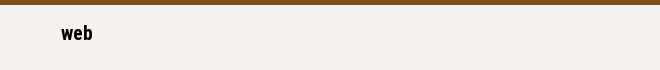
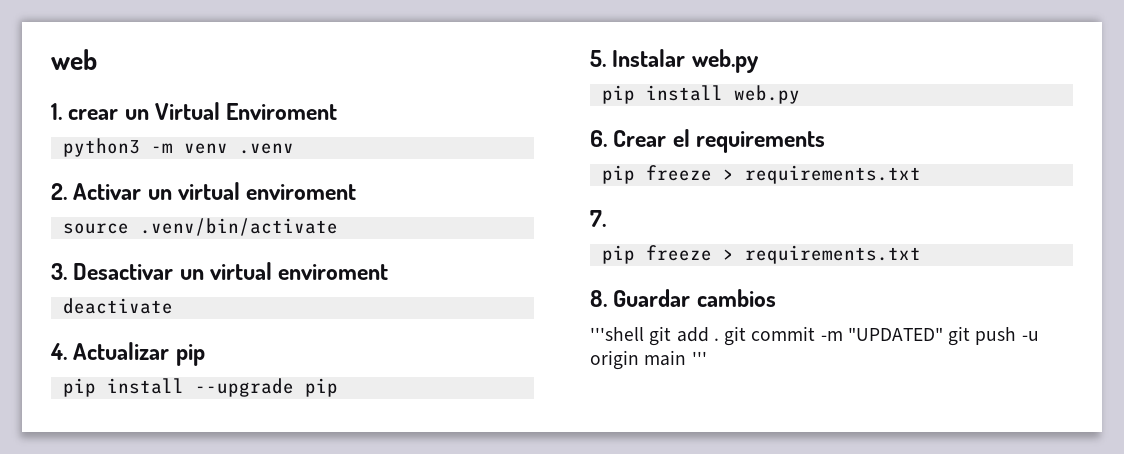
+ 1. crear un Virtual Enviroment
+ python3 -m venv .venv
+ 2. Activar un virtual enviroment
+ source .venv/bin/activate
+ 3. Desactivar un virtual enviroment
+ deactivate
+ 4. Actualizar pip
+ pip install --upgrade pip
+ 5. Instalar web.py
+ pip install web.py
+ 6. Crear el requirements
+ pip freeze > requirements.txt
+ 7.
+ pip freeze > requirements.txt
+ 8. Guardar cambios
+ '''shell git add . git commit -m "UPDATED" git push -u origin main '''

